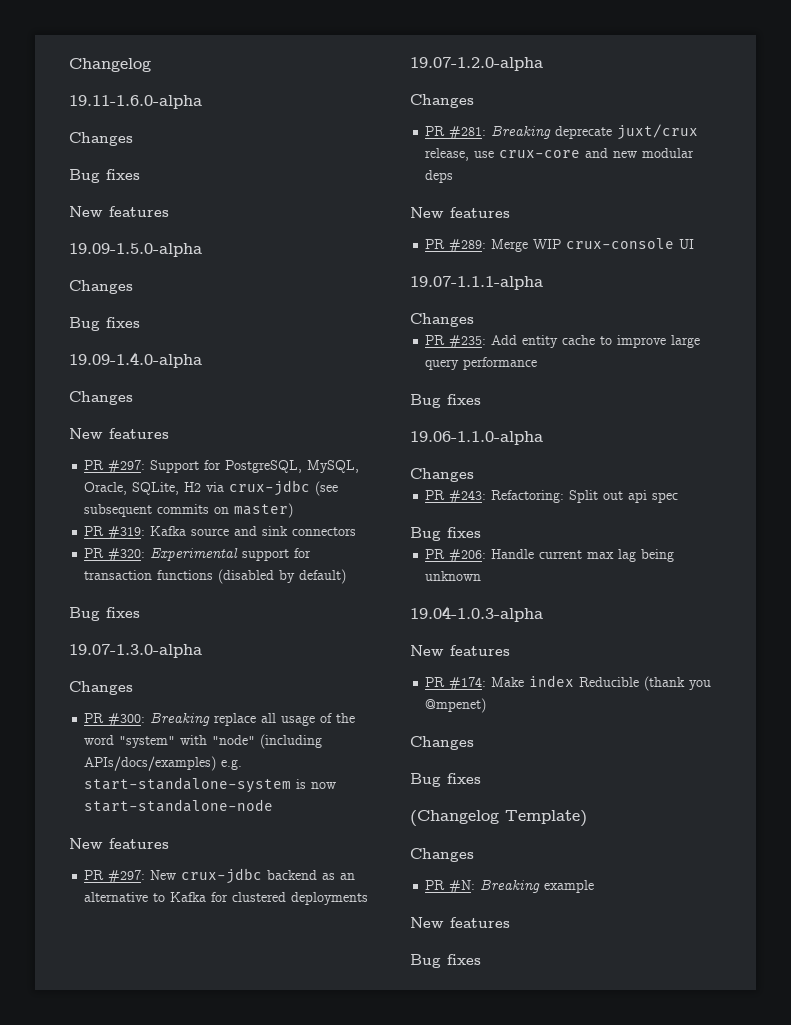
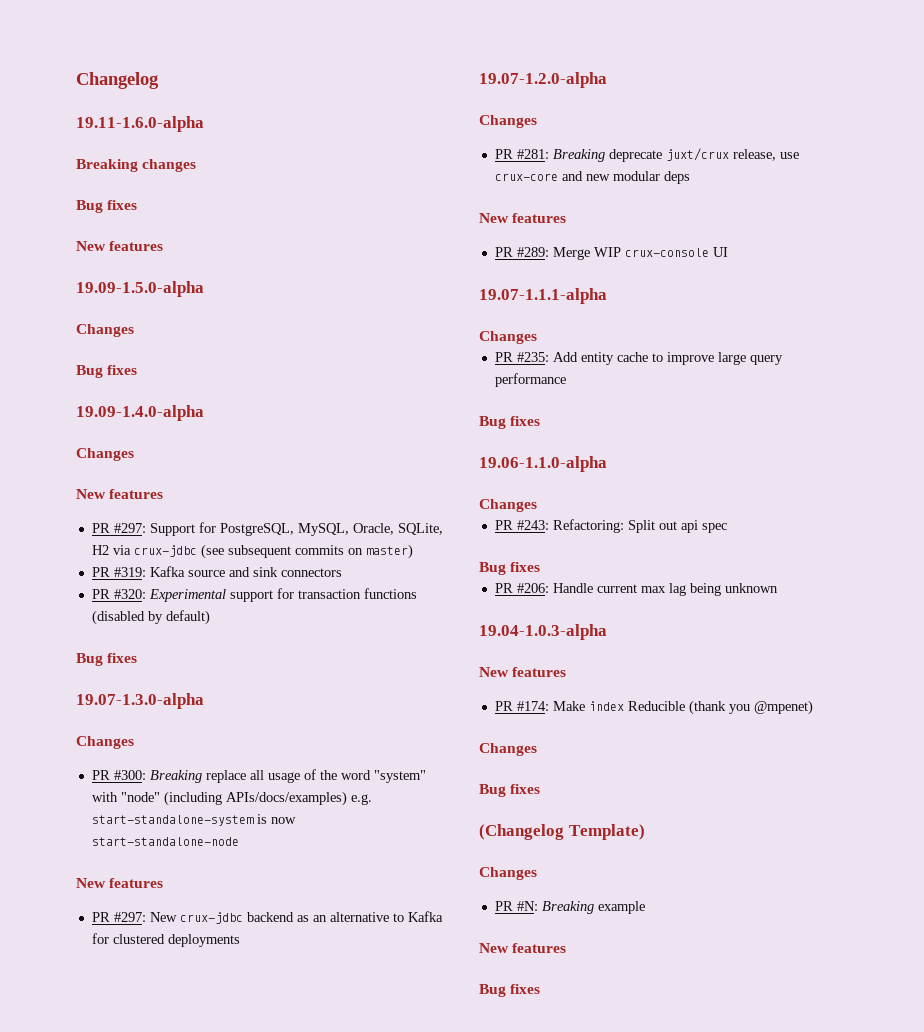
  19.11-1.6.0-alpha
- Changes
+ Breaking changes

